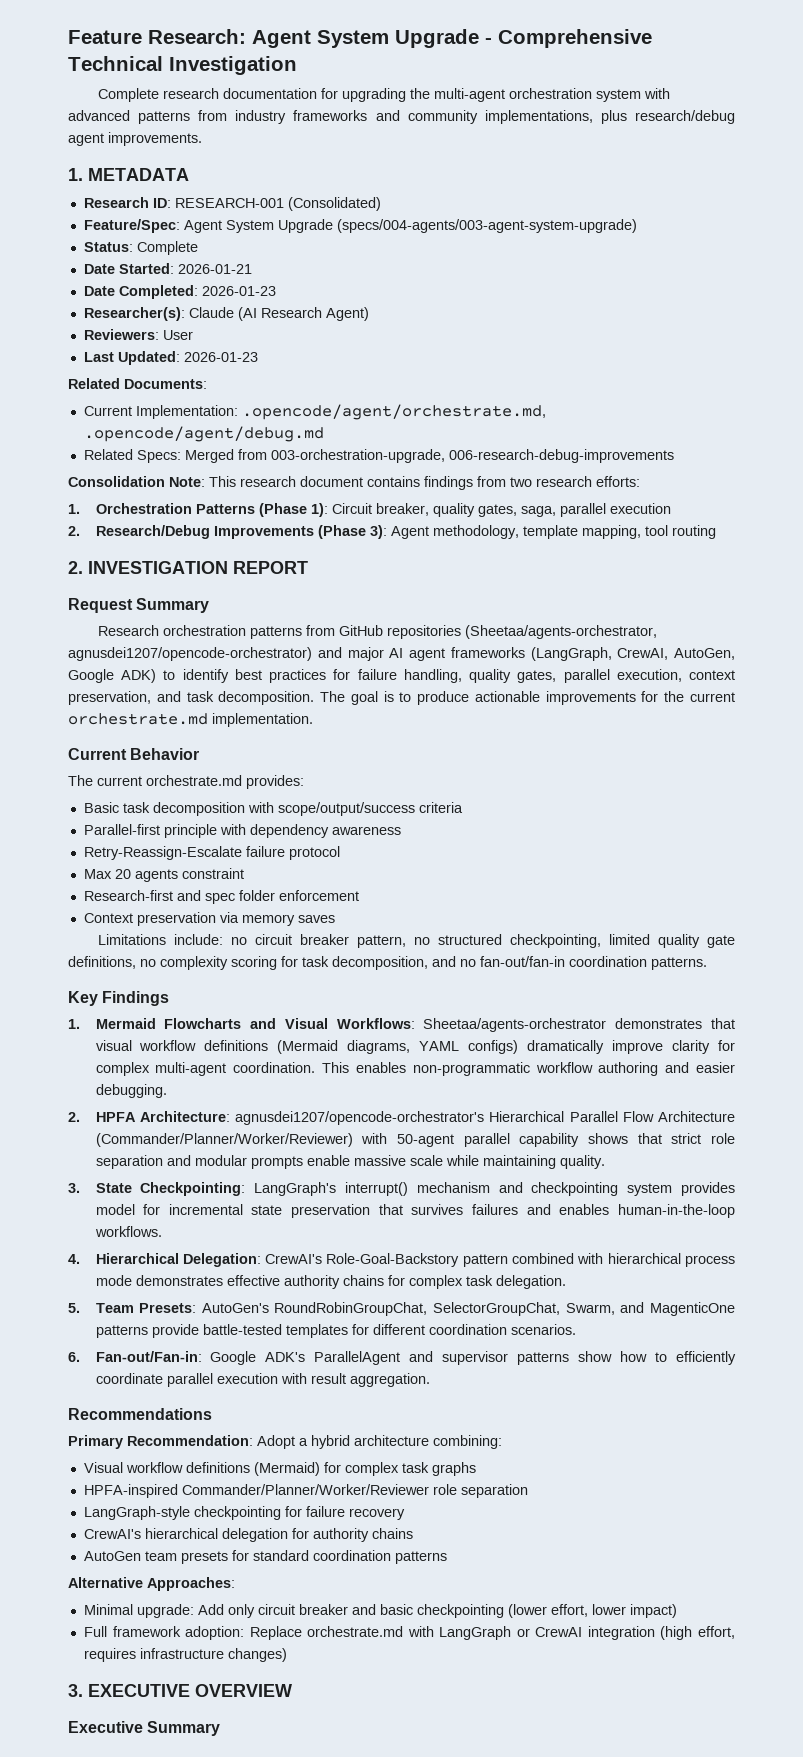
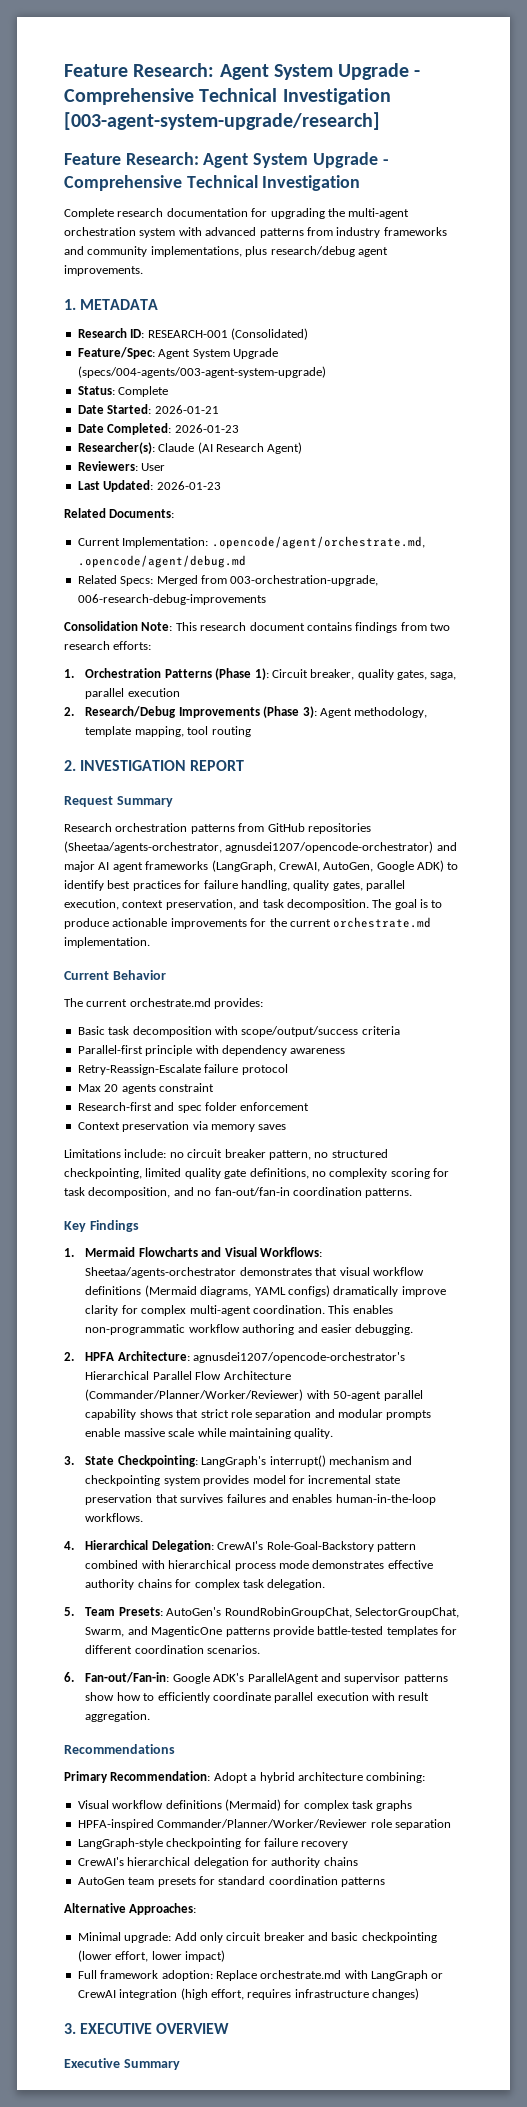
+ Feature Research: Agent System Upgrade - Comprehensive Technical Investigation [003-agent-system-upgrade/research]

